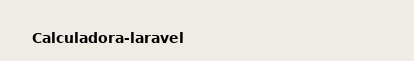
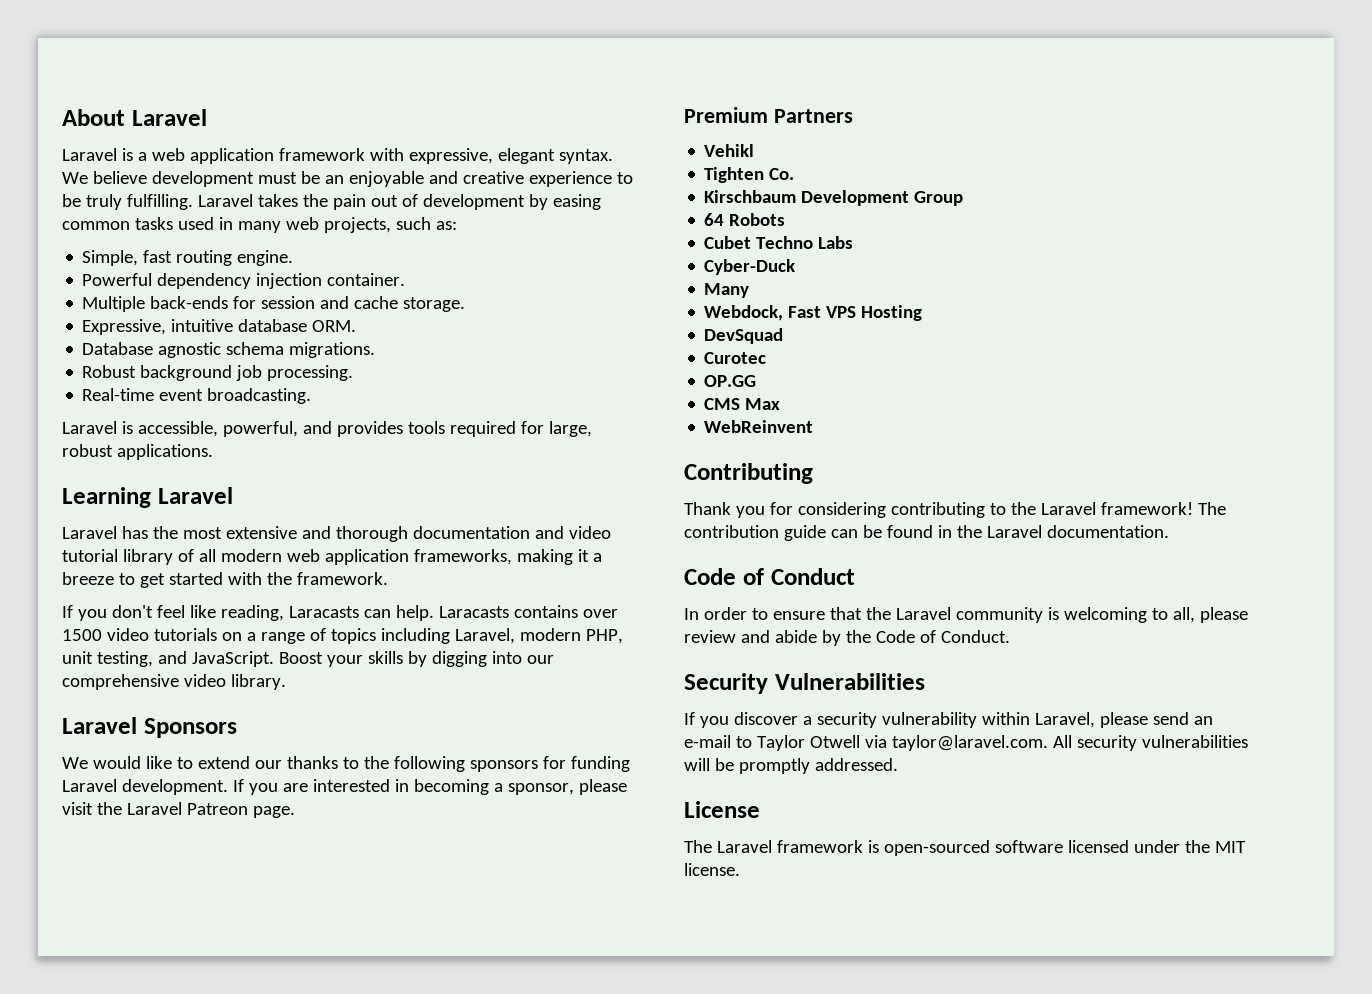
- Calculadora-laravel
+ About Laravel
+ Laravel is a web application framework with expressive, elegant syntax. We believe development must be an enjoyable and creative experience to be truly fulfilling. Laravel takes the pain out of development by easing common tasks used in many web projects, such as:
+ Simple, fast routing engine.
+ Powerful dependency injection container.
+ Multiple back-ends for session and cache storage.
+ Expressive, intuitive database ORM.
+ Database agnostic schema migrations.
+ Robust background job processing.
+ Real-time event broadcasting.
+ Laravel is accessible, powerful, and provides tools required for large, robust applications.
+ Learning Laravel
+ Laravel has the most extensive and thorough documentation and video tutorial library of all modern web application frameworks, making it a breeze to get started with the framework.
+ If you don't feel like reading, Laracasts can help. Laracasts contains over 1500 video tutorials on a range of topics including Laravel, modern PHP, unit testing, and JavaScript. Boost your skills by digging into our comprehensive video library.
+ Laravel Sponsors
+ We would like to extend our thanks to the following sponsors for funding Laravel development. If you are interested in becoming a sponsor, please visit the Laravel Patreon page.
+ Premium Partners
+ Vehikl
+ Tighten Co.
+ Kirschbaum Development Group
+ 64 Robots
+ Cubet Techno Labs
+ Cyber-Duck
+ Many
+ Webdock, Fast VPS Hosting
+ DevSquad
+ Curotec
+ OP.GG
+ CMS Max
+ WebReinvent
+ Contributing
+ Thank you for considering contributing to the Laravel framework! The contribution guide can be found in the Laravel documentation.
+ Code of Conduct
+ In order to ensure that the Laravel community is welcoming to all, please review and abide by the Code of Conduct.
+ Security Vulnerabilities
+ If you discover a security vulnerability within Laravel, please send an e-mail to Taylor Otwell via taylor@laravel.com. All security vulnerabilities will be promptly addressed.
+ License
+ The Laravel framework is open-sourced software licensed under the MIT license.

